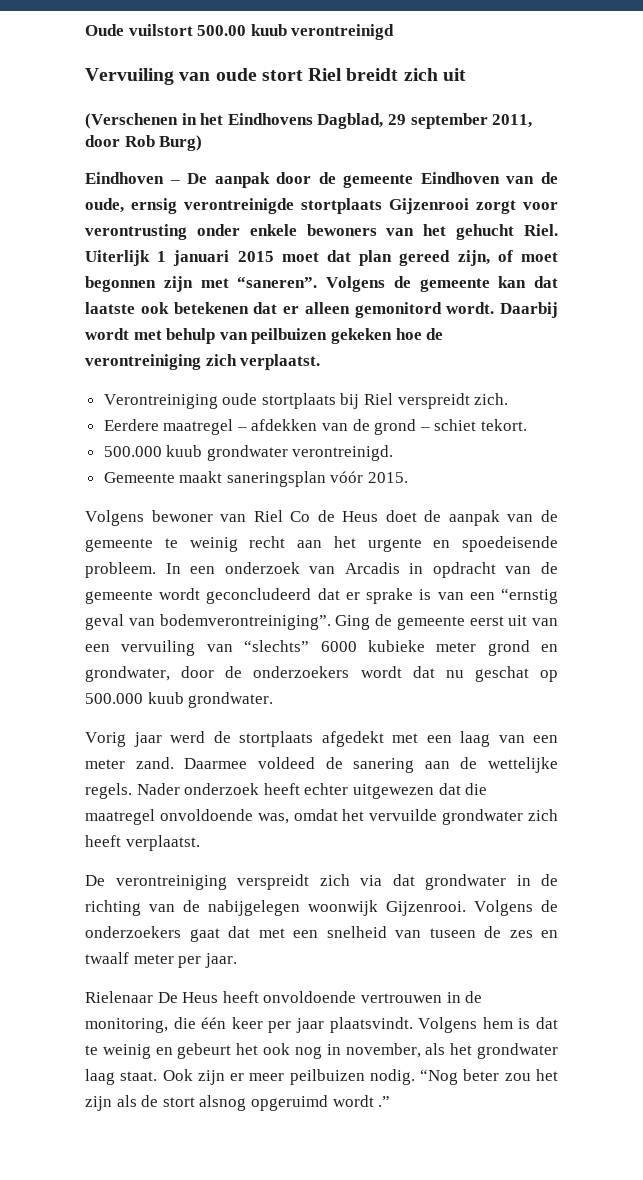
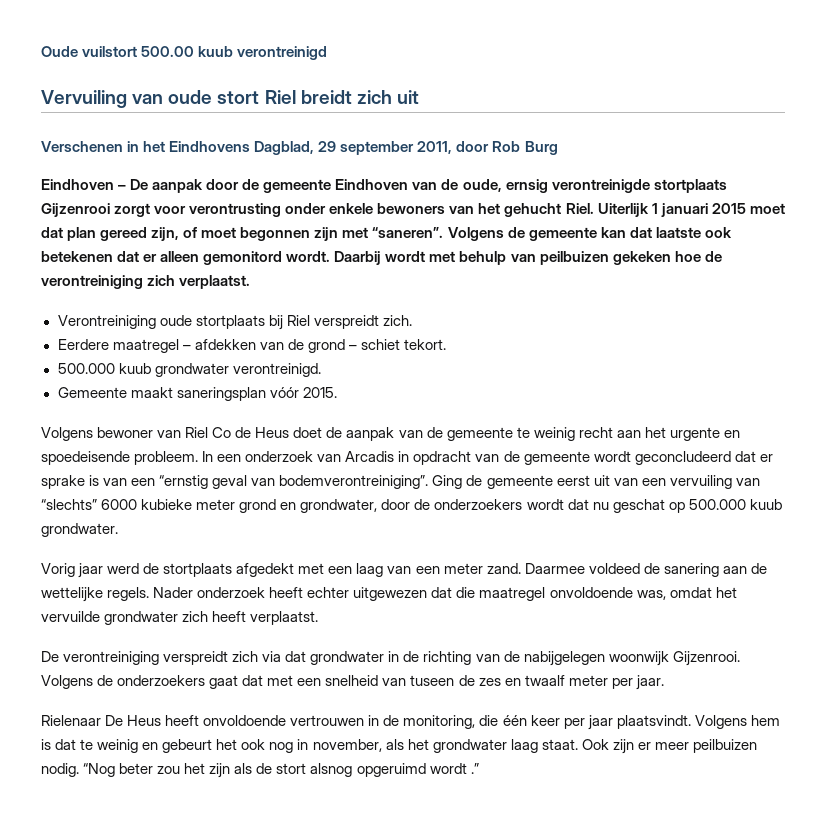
- (Verschenen in het Eindhovens Dagblad, 29 september 2011, door Rob Burg)
+ Verschenen in het Eindhovens Dagblad, 29 september 2011, door Rob Burg

